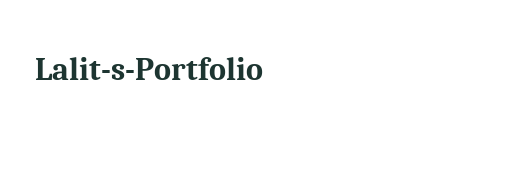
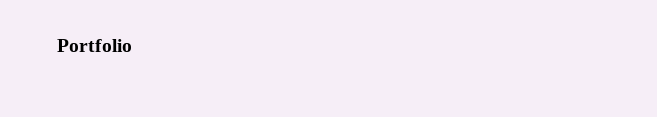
- Lalit-s-Portfolio
+ Portfolio

